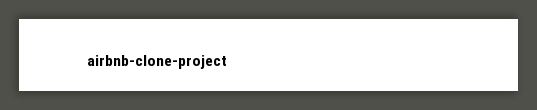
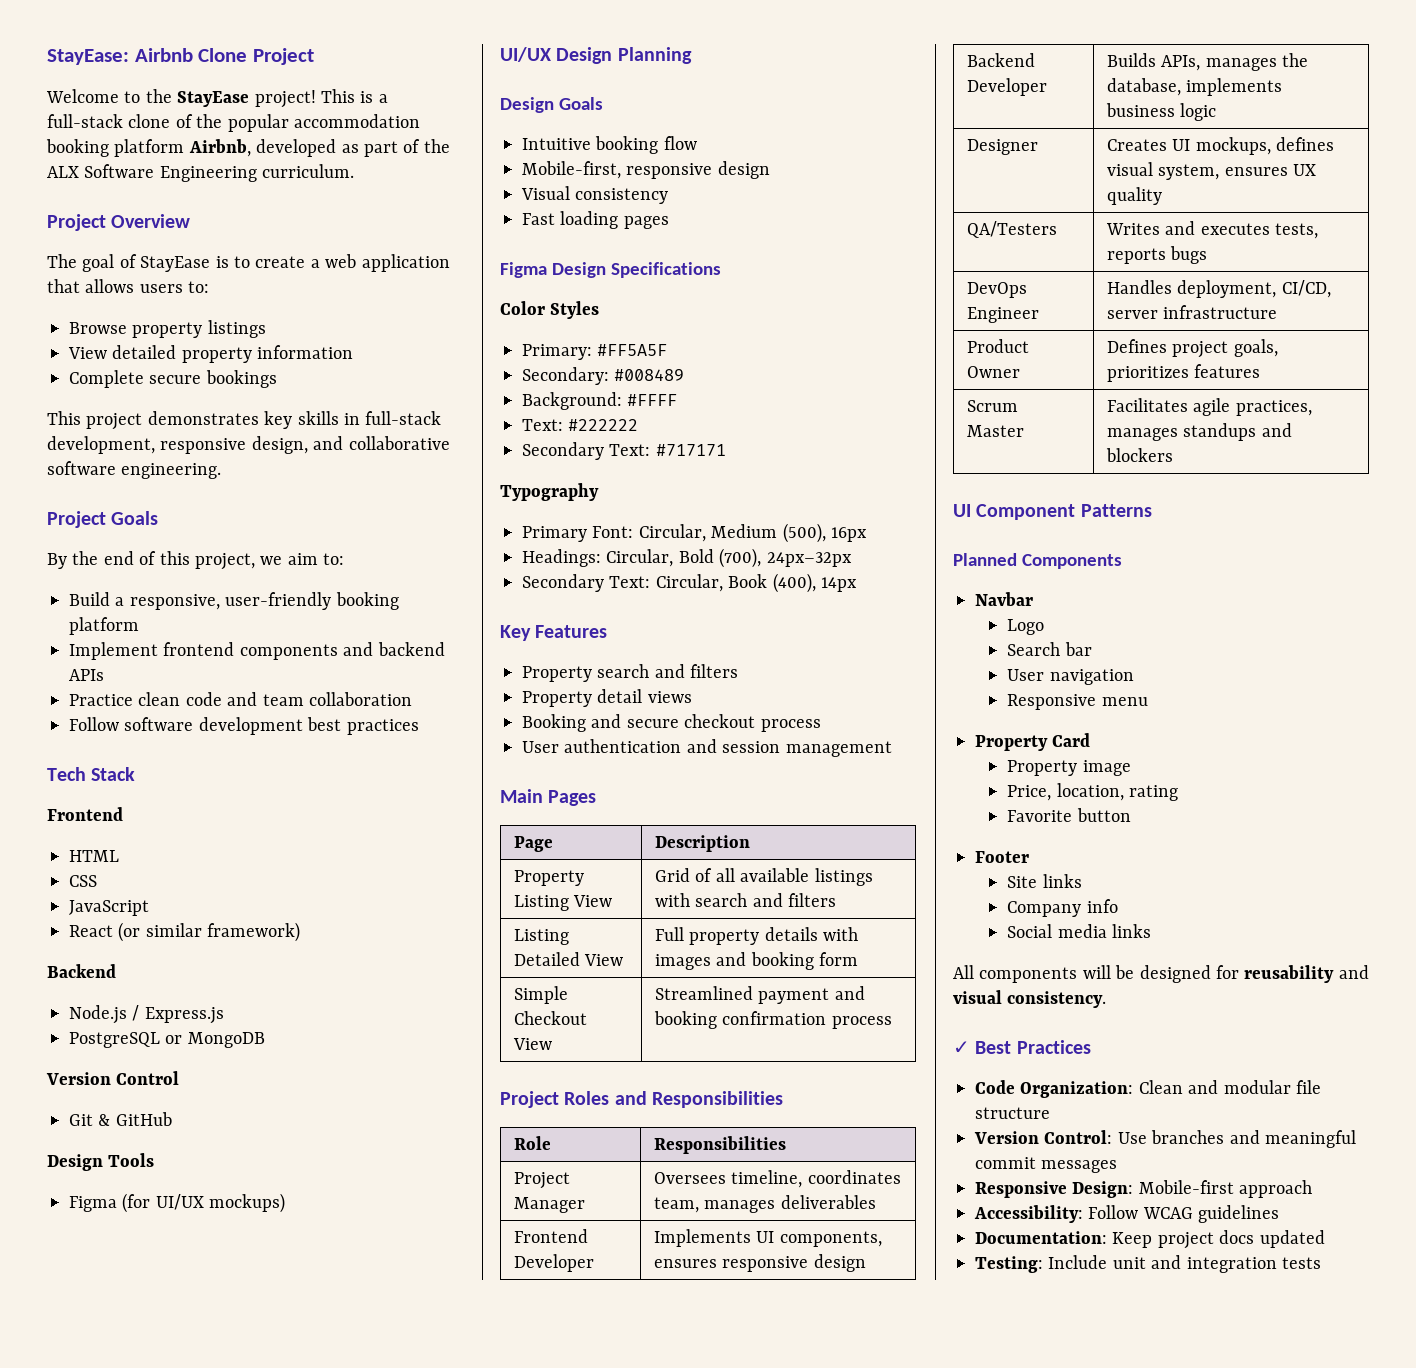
- airbnb-clone-project
+ StayEase: Airbnb Clone Project
+ Welcome to the StayEase project! This is a full-stack clone of the popular accommodation booking platform Airbnb, developed as part of the ALX Software Engineering curriculum.
+ Project Overview
+ The goal of StayEase is to create a web application that allows users to:
+ Browse property listings
+ View detailed property information
+ Complete secure bookings
+ This project demonstrates key skills in full-stack development, responsive design, and collaborative software engineering.
+ Project Goals
+ By the end of this project, we aim to:
+ Build a responsive, user-friendly booking platform
+ Implement frontend components and backend APIs
+ Practice clean code and team collaboration
+ Follow software development best practices
+ Tech Stack
+ Frontend
+ HTML
+ CSS
+ JavaScript
+ React (or similar framework)
+ Backend
+ Node.js / Express.js
+ PostgreSQL or MongoDB
+ Version Control
+ Git & GitHub
+ Design Tools
+ Figma (for UI/UX mockups)
+ UI/UX Design Planning
+ Design Goals
+ Intuitive booking flow
+ Mobile-first, responsive design
+ Visual consistency
+ Fast loading pages
+ Figma Design Specifications
+ Color Styles
+ Primary: #FF5A5F
+ Secondary: #008489
+ Background: #FFFF
+ Text: #222222
+ Secondary Text: #717171
+ Typography
+ Primary Font: Circular, Medium (500), 16px
+ Headings: Circular, Bold (700), 24px–32px
+ Secondary Text: Circular, Book (400), 14px
+ Key Features
+ Property search and filters
+ Property detail views
+ Booking and secure checkout process
+ User authentication and session management
+ Main Pages
+ Page | Description
+ Property Listing View | Grid of all available listings with search and filters
+ Listing Detailed View | Full property details with images and booking form
+ Simple Checkout View | Streamlined payment and booking confirmation process
+ Project Roles and Responsibilities
+ Role | Responsibilities
+ Project Manager | Oversees timeline, coordinates team, manages deliverables
+ Frontend Developer | Implements UI components, ensures responsive design
+ Backend Developer | Builds APIs, manages the database, implements business logic
+ Designer | Creates UI mockups, defines visual system, ensures UX quality
+ QA/Testers | Writes and executes tests, reports bugs
+ DevOps Engineer | Handles deployment, CI/CD, server infrastructure
+ Product Owner | Defines project goals, prioritizes features
+ Scrum Master | Facilitates agile practices, manages standups and blockers
+ UI Component Patterns
+ Planned Components
+ Navbar
+ Logo
+ Search bar
+ User navigation
+ Responsive menu
+ Property Card
+ Property image
+ Price, location, rating
+ Favorite button
+ Footer
+ Site links
+ Company info
+ Social media links
+ All components will be designed for reusability and visual consistency.
+ ✓ Best Practices
+ Code Organization: Clean and modular file structure
+ Version Control: Use branches and meaningful commit messages
+ Responsive Design: Mobile-first approach
+ Accessibility: Follow WCAG guidelines
+ Documentation: Keep project docs updated
+ Testing: Include unit and integration tests

